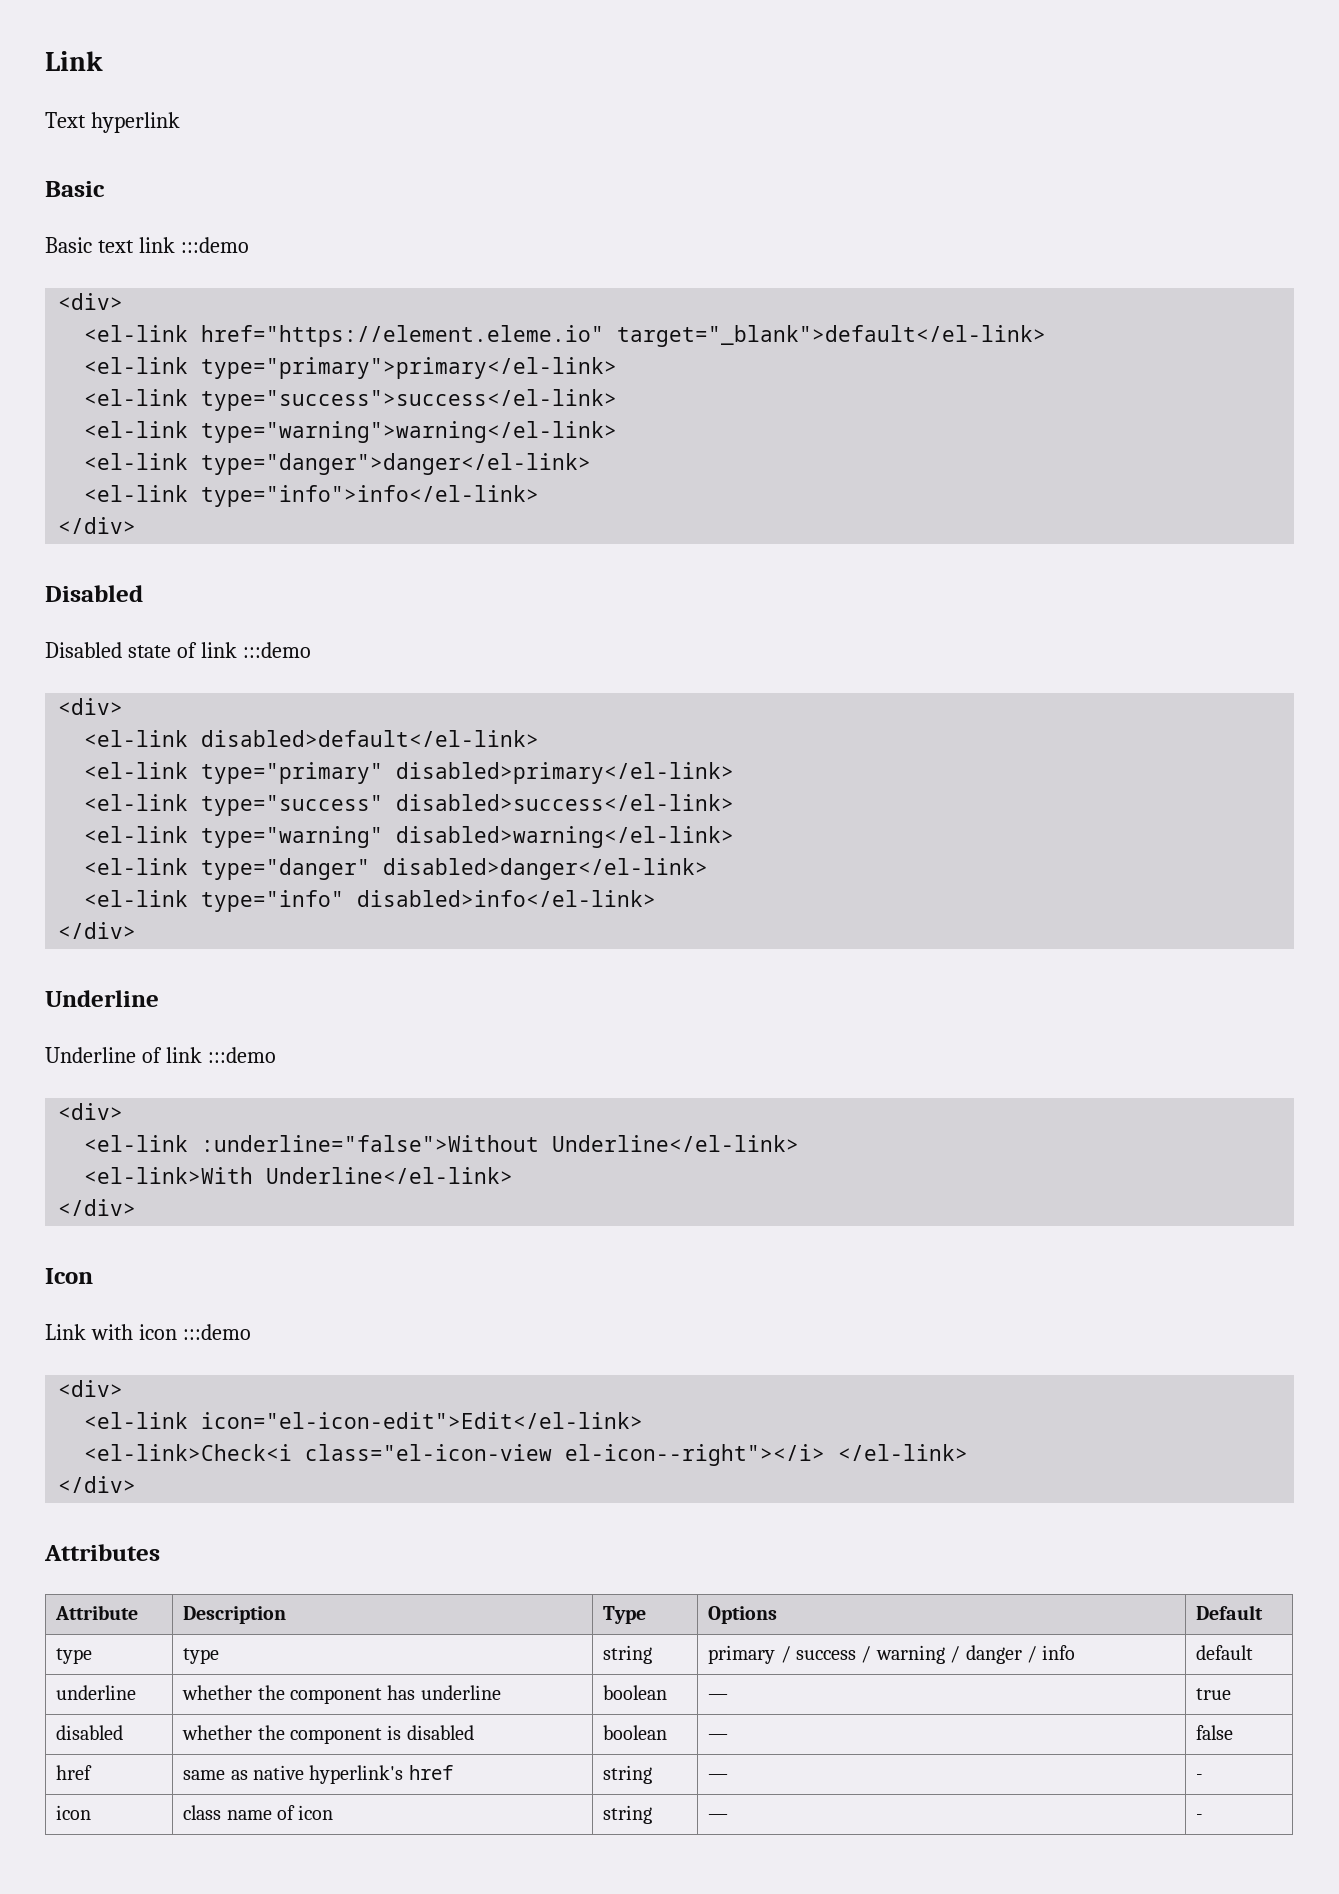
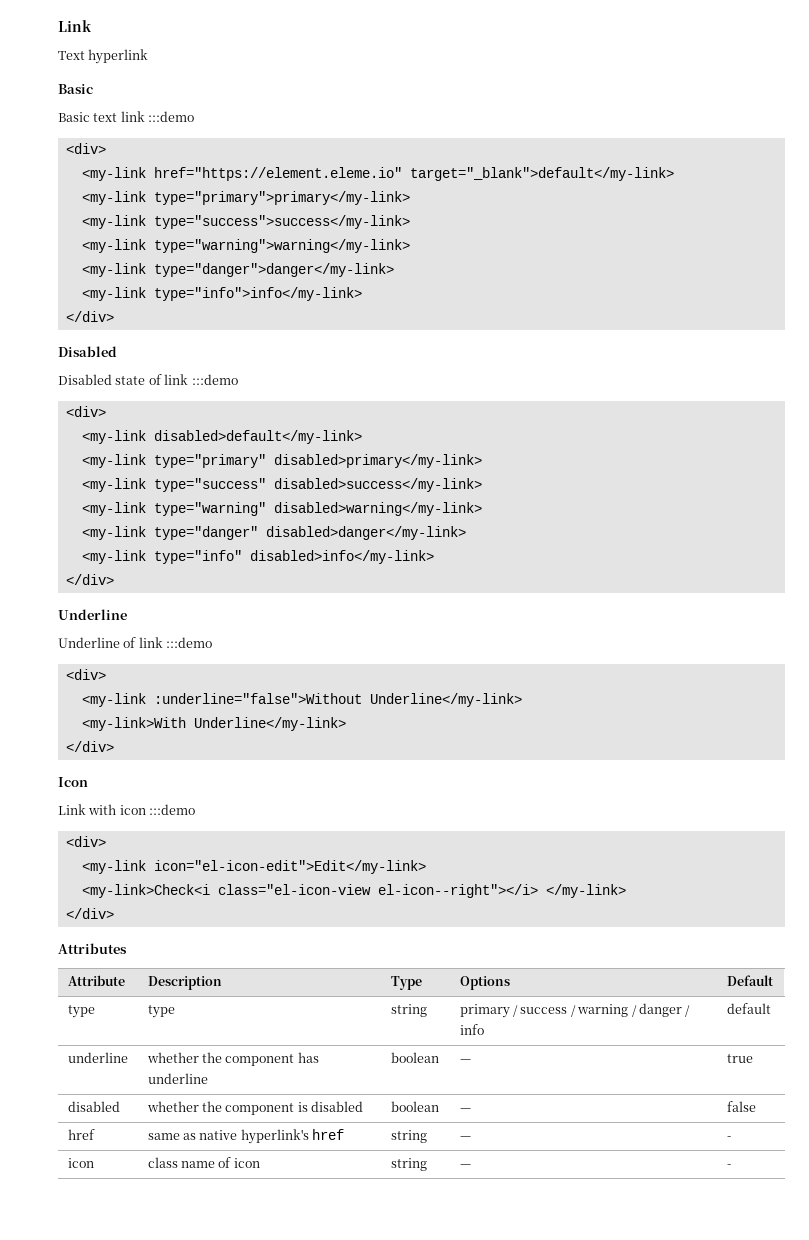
- <el-link href="https://element.eleme.io" target="_blank">default</el-link>
- <el-link type="primary">primary</el-link>
- <el-link type="success">success</el-link>
- <el-link type="warning">warning</el-link>
- <el-link type="danger">danger</el-link>
- <el-link type="info">info</el-link>
+ <my-link href="https://element.eleme.io" target="_blank">default</my-link>
+ <my-link type="primary">primary</my-link>
+ <my-link type="success">success</my-link>
+ <my-link type="warning">warning</my-link>
+ <my-link type="danger">danger</my-link>
+ <my-link type="info">info</my-link>
- <el-link disabled>default</el-link>
- <el-link type="primary" disabled>primary</el-link>
- <el-link type="success" disabled>success</el-link>
- <el-link type="warning" disabled>warning</el-link>
- <el-link type="danger" disabled>danger</el-link>
- <el-link type="info" disabled>info</el-link>
+ <my-link disabled>default</my-link>
+ <my-link type="primary" disabled>primary</my-link>
+ <my-link type="success" disabled>success</my-link>
+ <my-link type="warning" disabled>warning</my-link>
+ <my-link type="danger" disabled>danger</my-link>
+ <my-link type="info" disabled>info</my-link>
- <el-link :underline="false">Without Underline</el-link>
- <el-link>With Underline</el-link>
+ <my-link :underline="false">Without Underline</my-link>
+ <my-link>With Underline</my-link>
- <el-link icon="el-icon-edit">Edit</el-link>
- <el-link>Check<i class="el-icon-view el-icon--right"></i> </el-link>
+ <my-link icon="el-icon-edit">Edit</my-link>
+ <my-link>Check<i class="el-icon-view el-icon--right"></i> </my-link>

